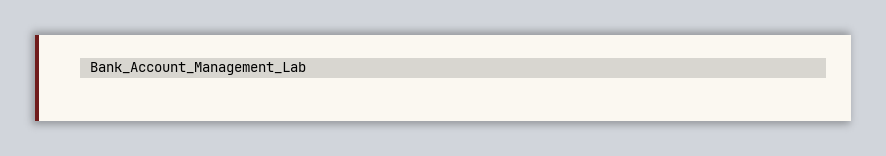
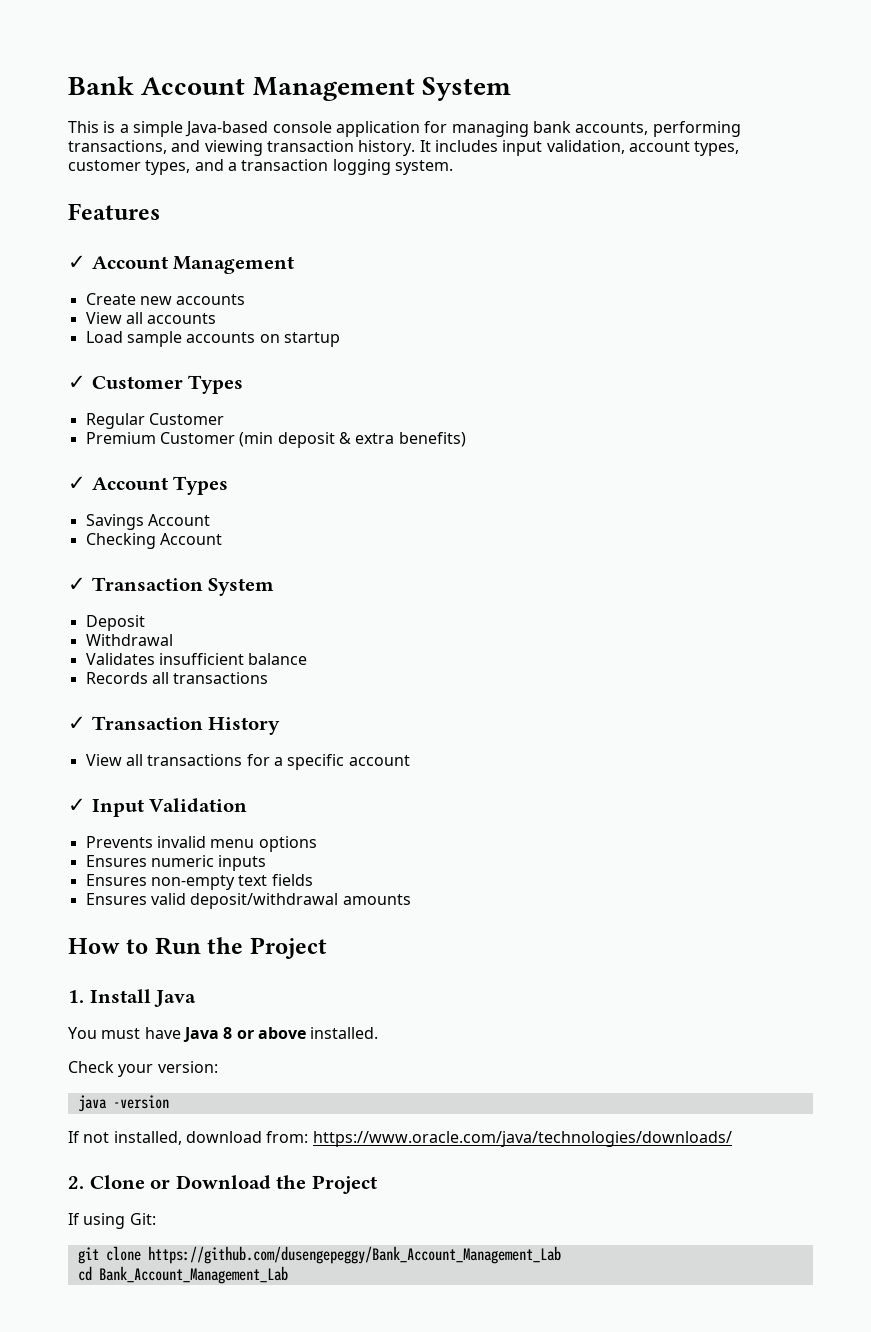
- Bank_Account_Management_Lab
+ Bank Account Management System
+ This is a simple Java-based console application for managing bank accounts, performing transactions, and viewing transaction history. It includes input validation, account types, customer types, and a transaction logging system.
+ Features
+ ✓ Account Management
+ Create new accounts
+ View all accounts
+ Load sample accounts on startup
+ ✓ Customer Types
+ Regular Customer
+ Premium Customer (min deposit & extra benefits)
+ ✓ Account Types
+ Savings Account
+ Checking Account
+ ✓ Transaction System
+ Deposit
+ Withdrawal
+ Validates insufficient balance
+ Records all transactions
+ ✓ Transaction History
+ View all transactions for a specific account
+ ✓ Input Validation
+ Prevents invalid menu options
+ Ensures numeric inputs
+ Ensures non-empty text fields
+ Ensures valid deposit/withdrawal amounts
+ How to Run the Project
+ 1. Install Java
+ You must have Java 8 or above installed.
+ Check your version:
+ java -version
+ If not installed, download from: https://www.oracle.com/java/technologies/downloads/
+ 2. Clone or Download the Project
+ If using Git:
+ git clone https://github.com/dusengepeggy/Bank_Account_Management_Lab
+ cd Bank_Account_Management_Lab

